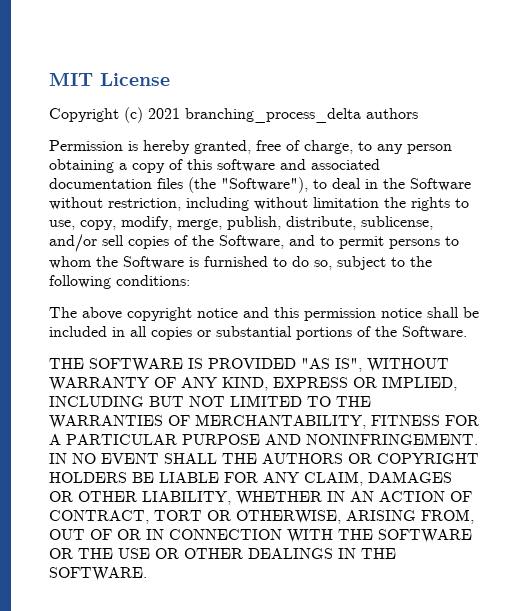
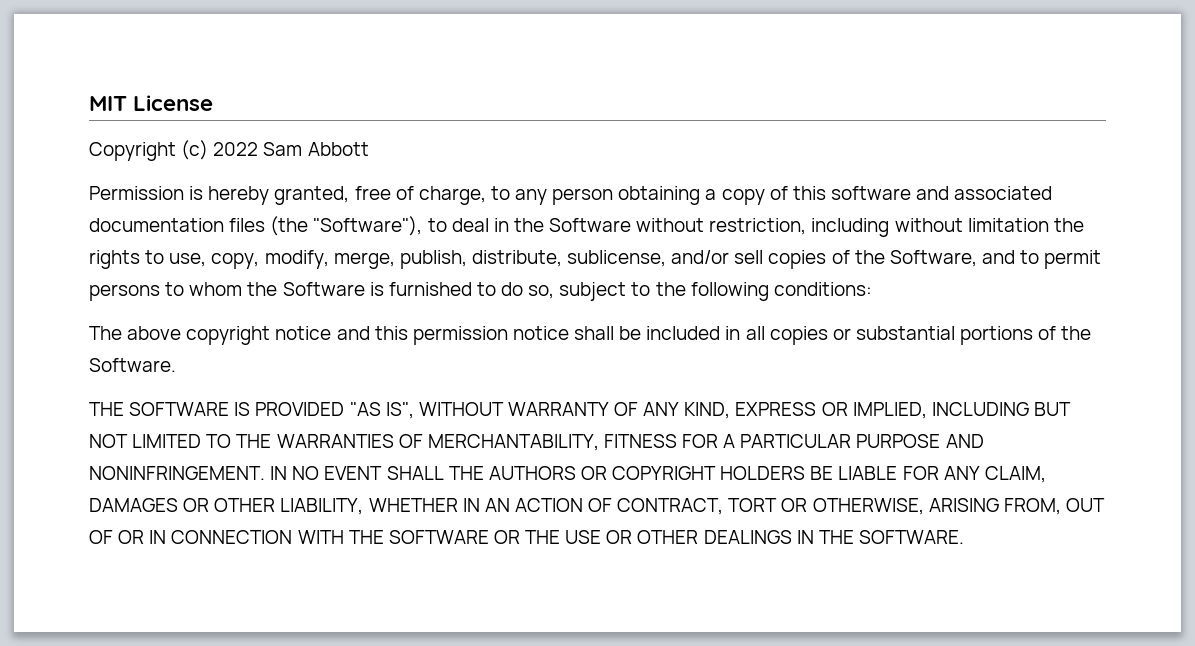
- Copyright (c) 2021 branching_process_delta authors
+ Copyright (c) 2022 Sam Abbott

